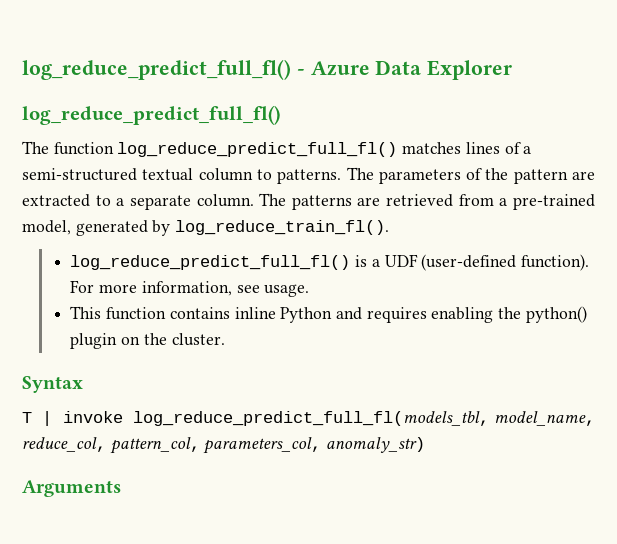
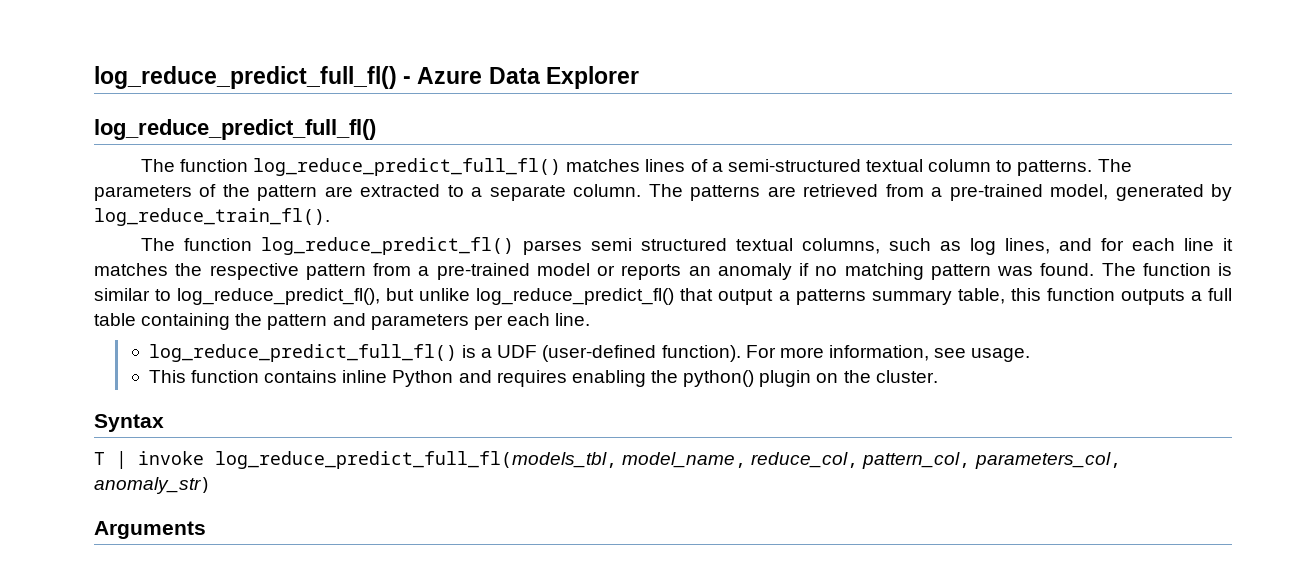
+ The function log_reduce_predict_fl() parses semi structured textual columns, such as log lines, and for each line it matches the respective pattern from a pre-trained model or reports an anomaly if no matching pattern was found. The function is similar to log_reduce_predict_fl(), but unlike log_reduce_predict_fl() that output a patterns summary table, this function outputs a full table containing the pattern and parameters per each line.

